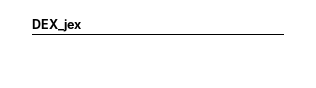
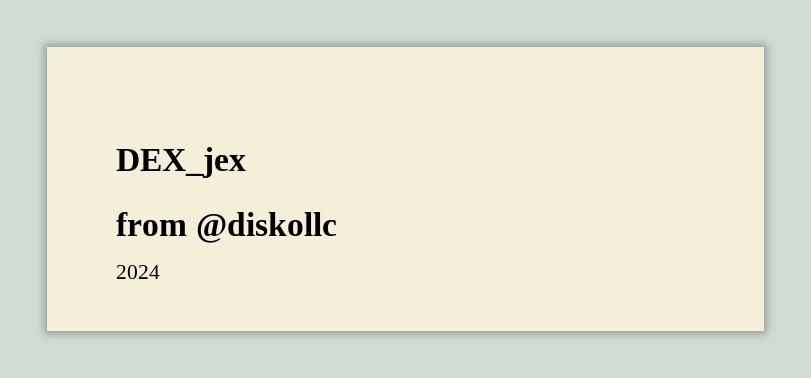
+ from @diskollc
+ 2024

